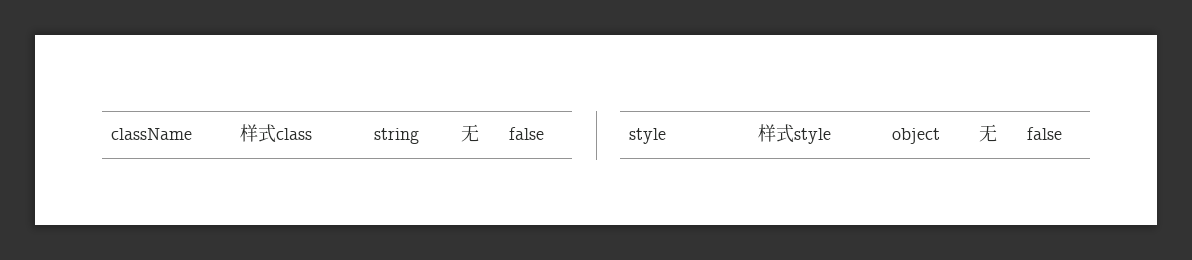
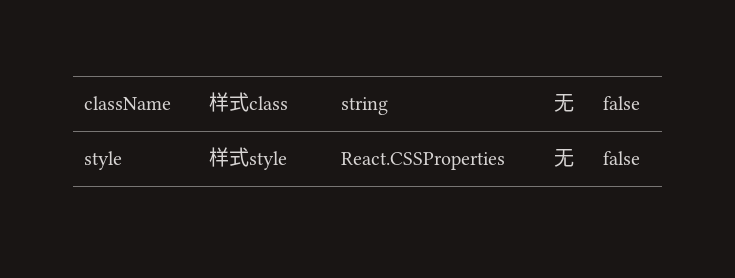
- style | 样式style | object | 无 | false
+ style | 样式style | React.CSSProperties | 无 | false

